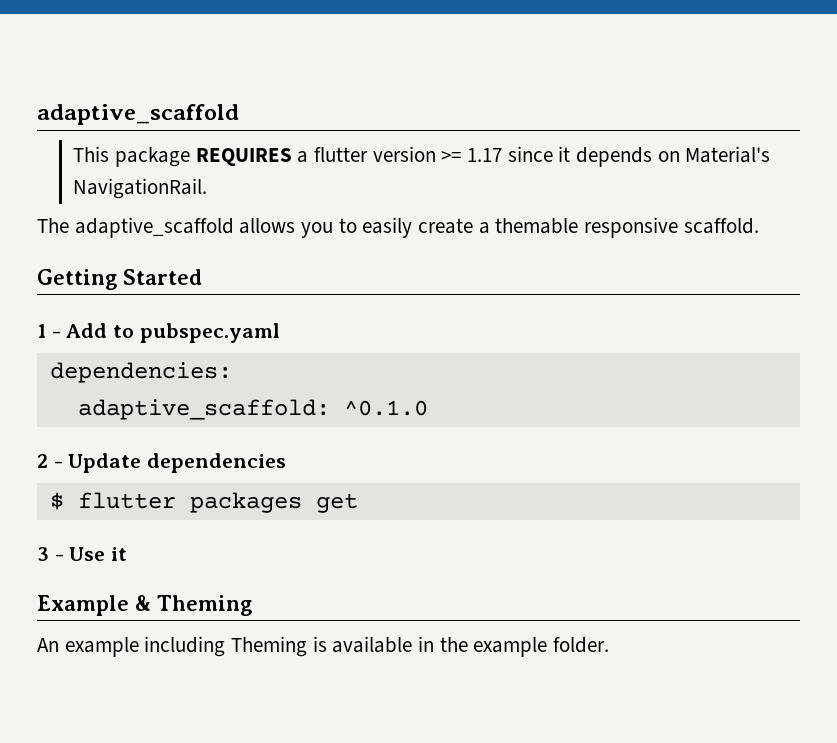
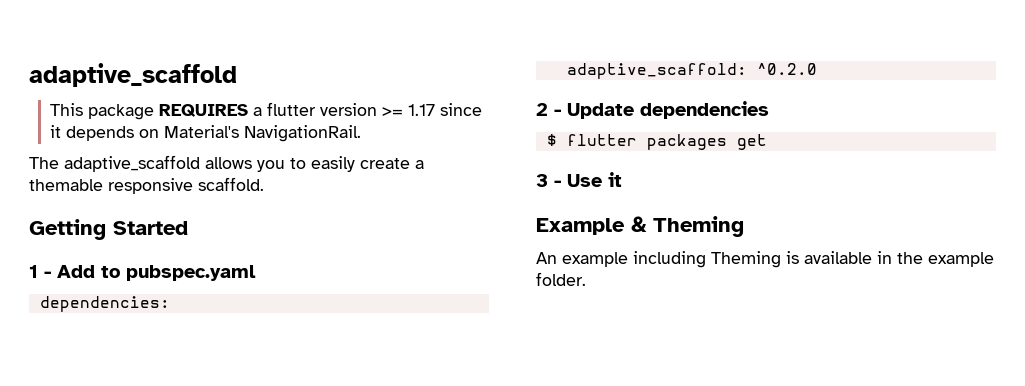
- adaptive_scaffold: ^0.1.0
+ adaptive_scaffold: ^0.2.0

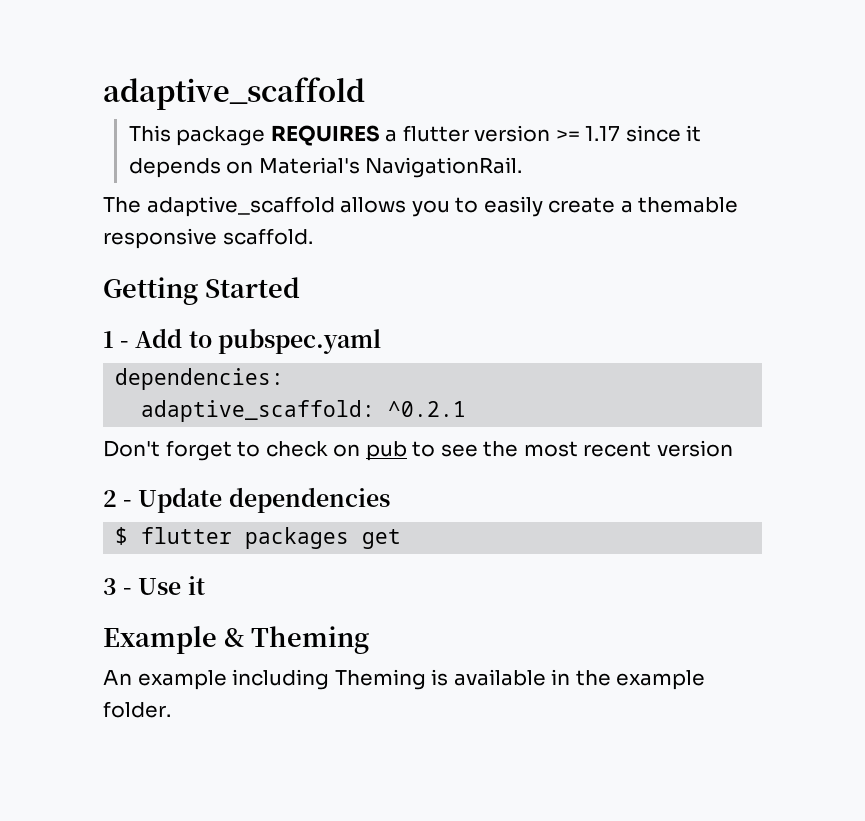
- adaptive_scaffold: ^0.2.0
+ adaptive_scaffold: ^0.2.1
+ Don't forget to check on pub to see the most recent version

